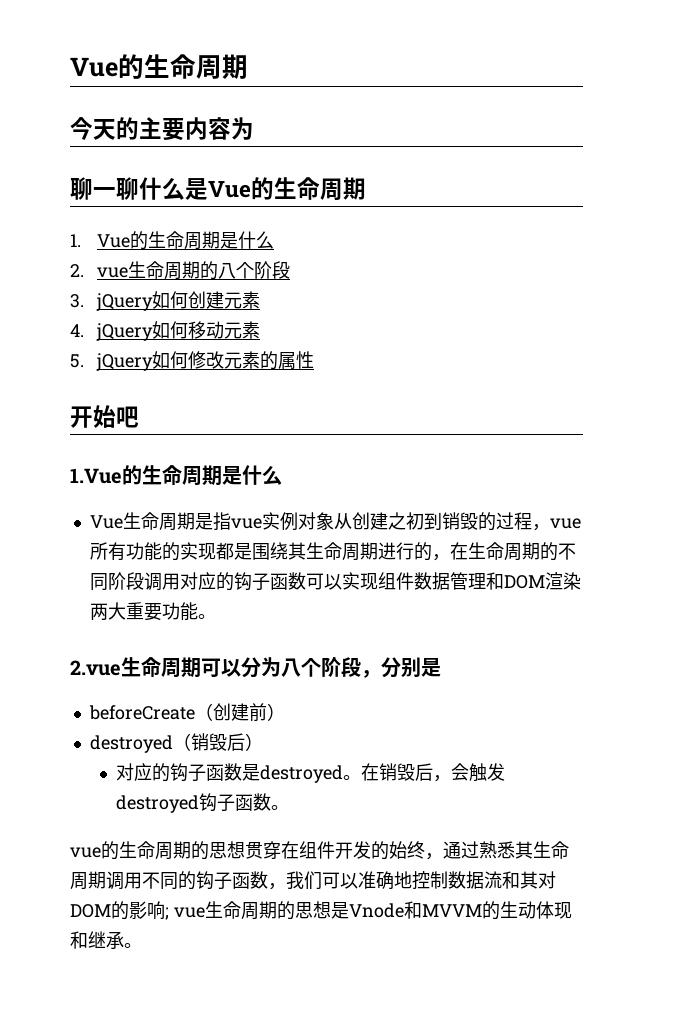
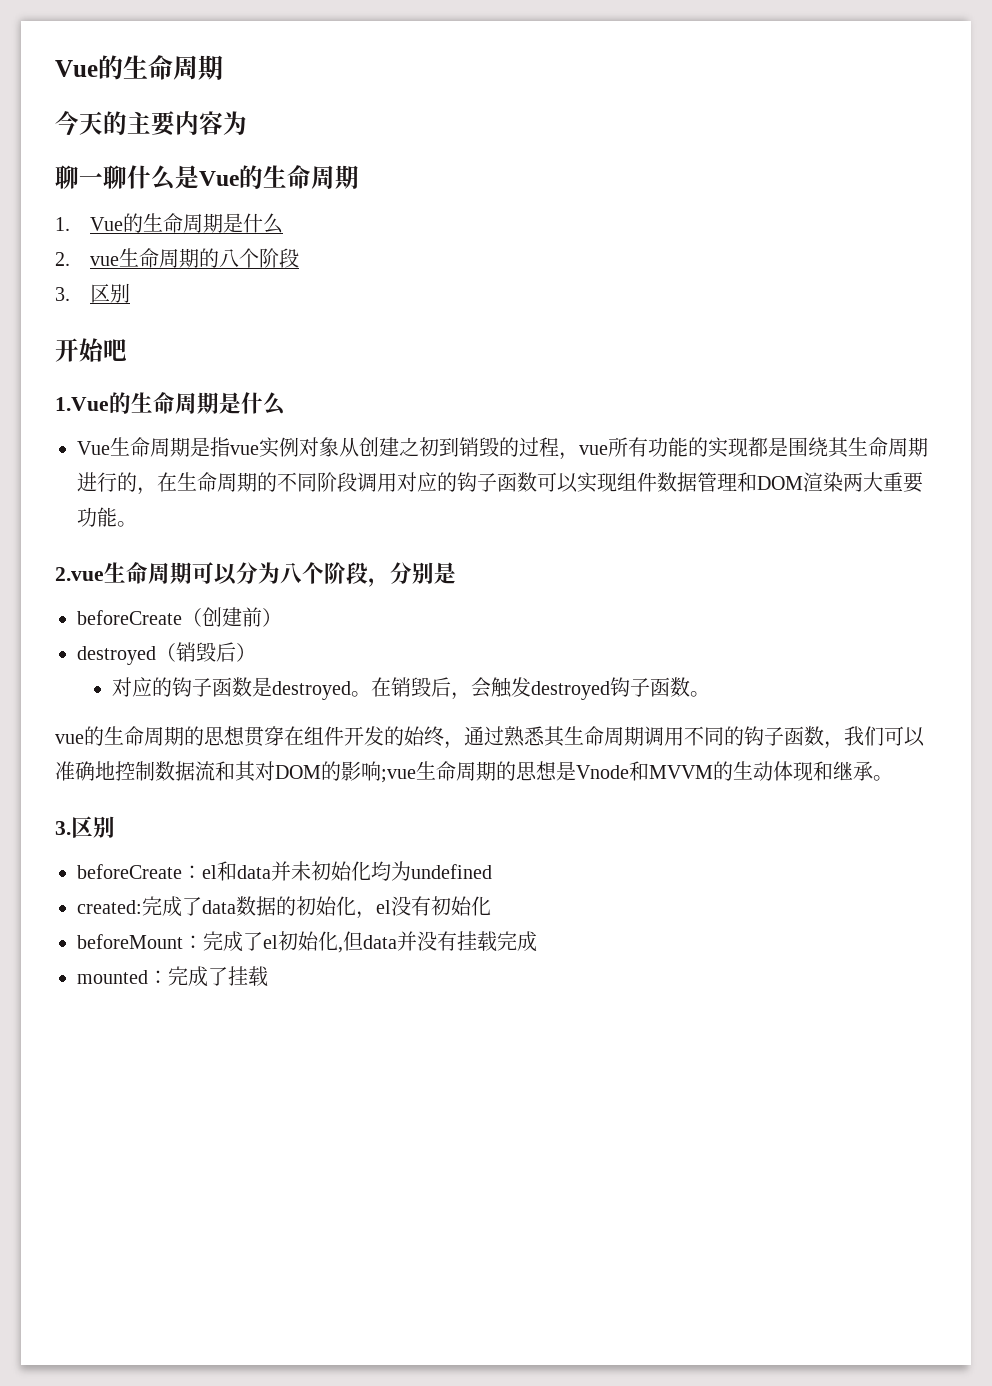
  2. vue生命周期的八个阶段
- 3. jQuery如何创建元素
- 4. jQuery如何移动元素
- 5. jQuery如何修改元素的属性
+ 3.区别
- vue的生命周期的思想贯穿在组件开发的始终，通过熟悉其生命周期调用不同的钩子函数，我们可以准确地控制数据流和其对DOM的影响; vue生命周期的思想是Vnode和MVVM的生动体现和继承。
+ vue的生命周期的思想贯穿在组件开发的始终，通过熟悉其生命周期调用不同的钩子函数，我们可以准确地控制数据流和其对DOM的影响;vue生命周期的思想是Vnode和MVVM的生动体现和继承。
+ 3.区别
+ beforeCreate：el和data并未初始化均为undefined
+ created:完成了data数据的初始化，el没有初始化
+ beforeMount：完成了el初始化,但data并没有挂载完成
+ mounted：完成了挂载

